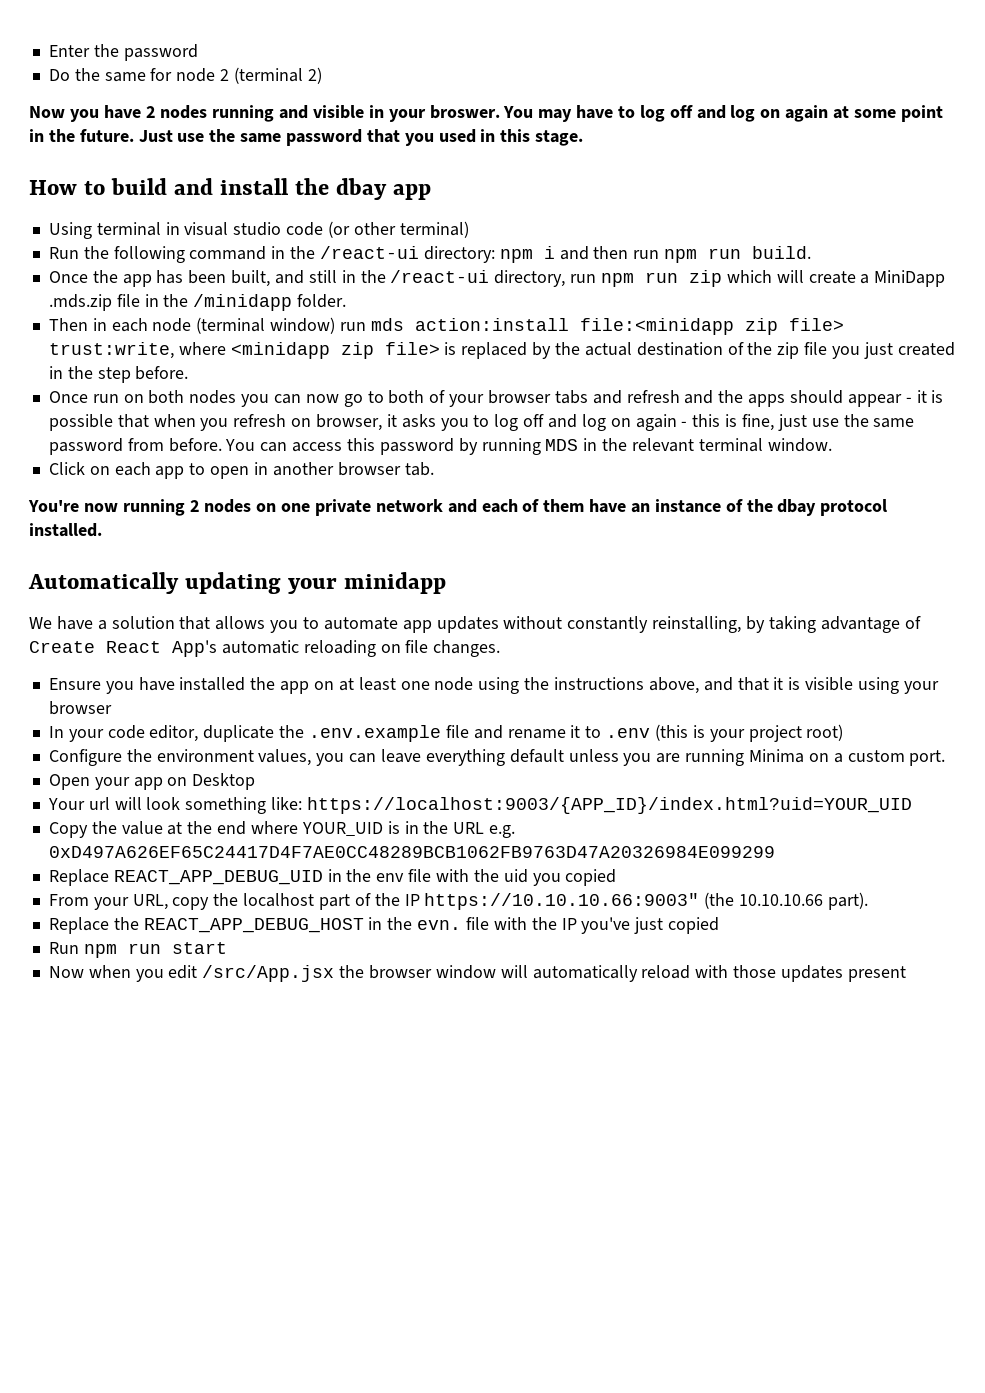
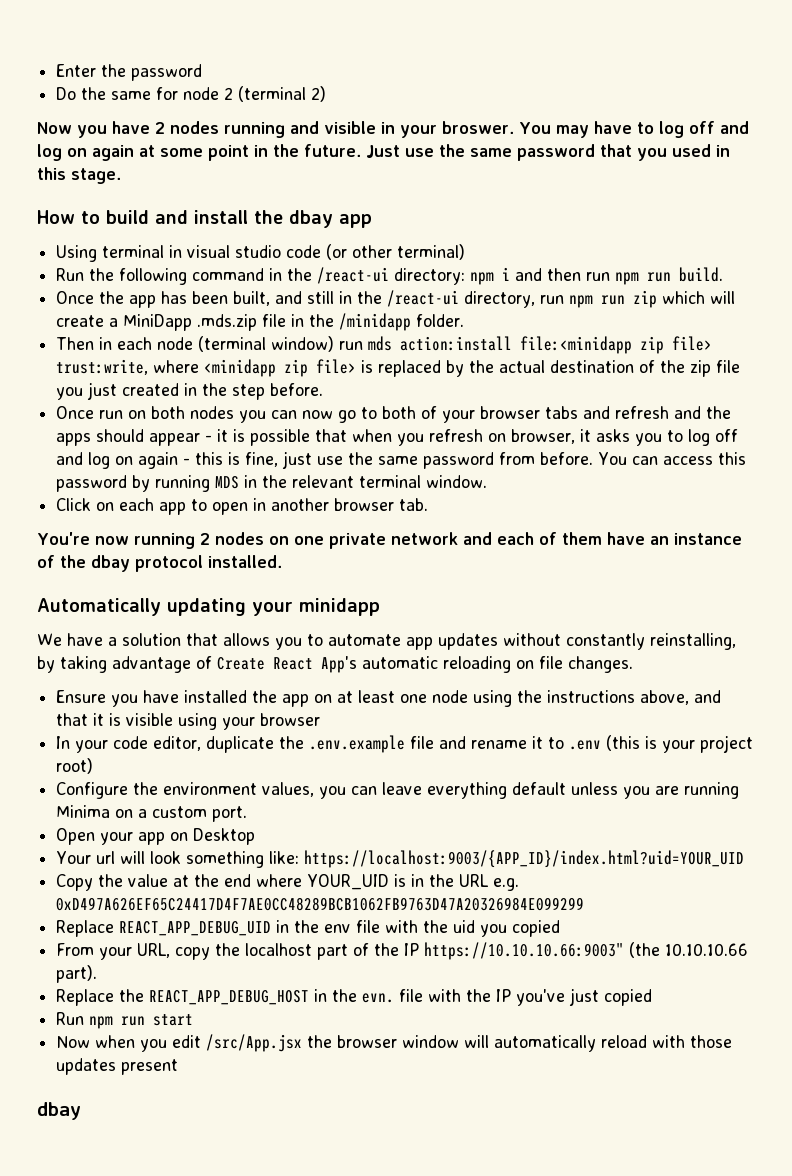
  Now when you edit /src/App.jsx the browser window will automatically reload with those updates present
+ dbay

